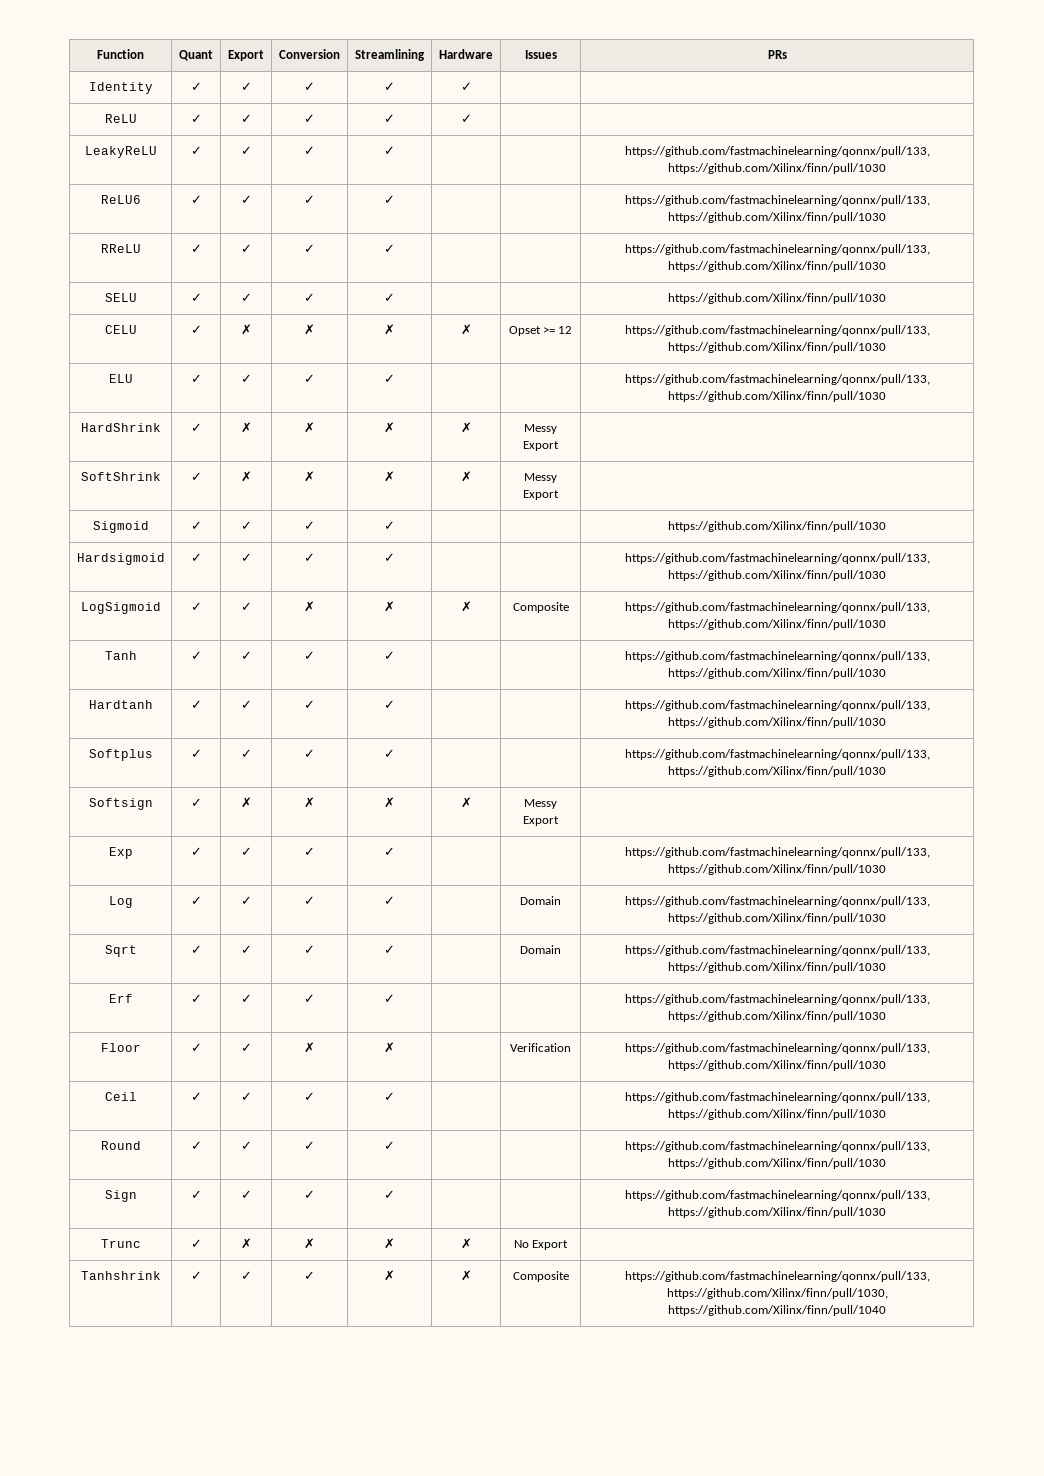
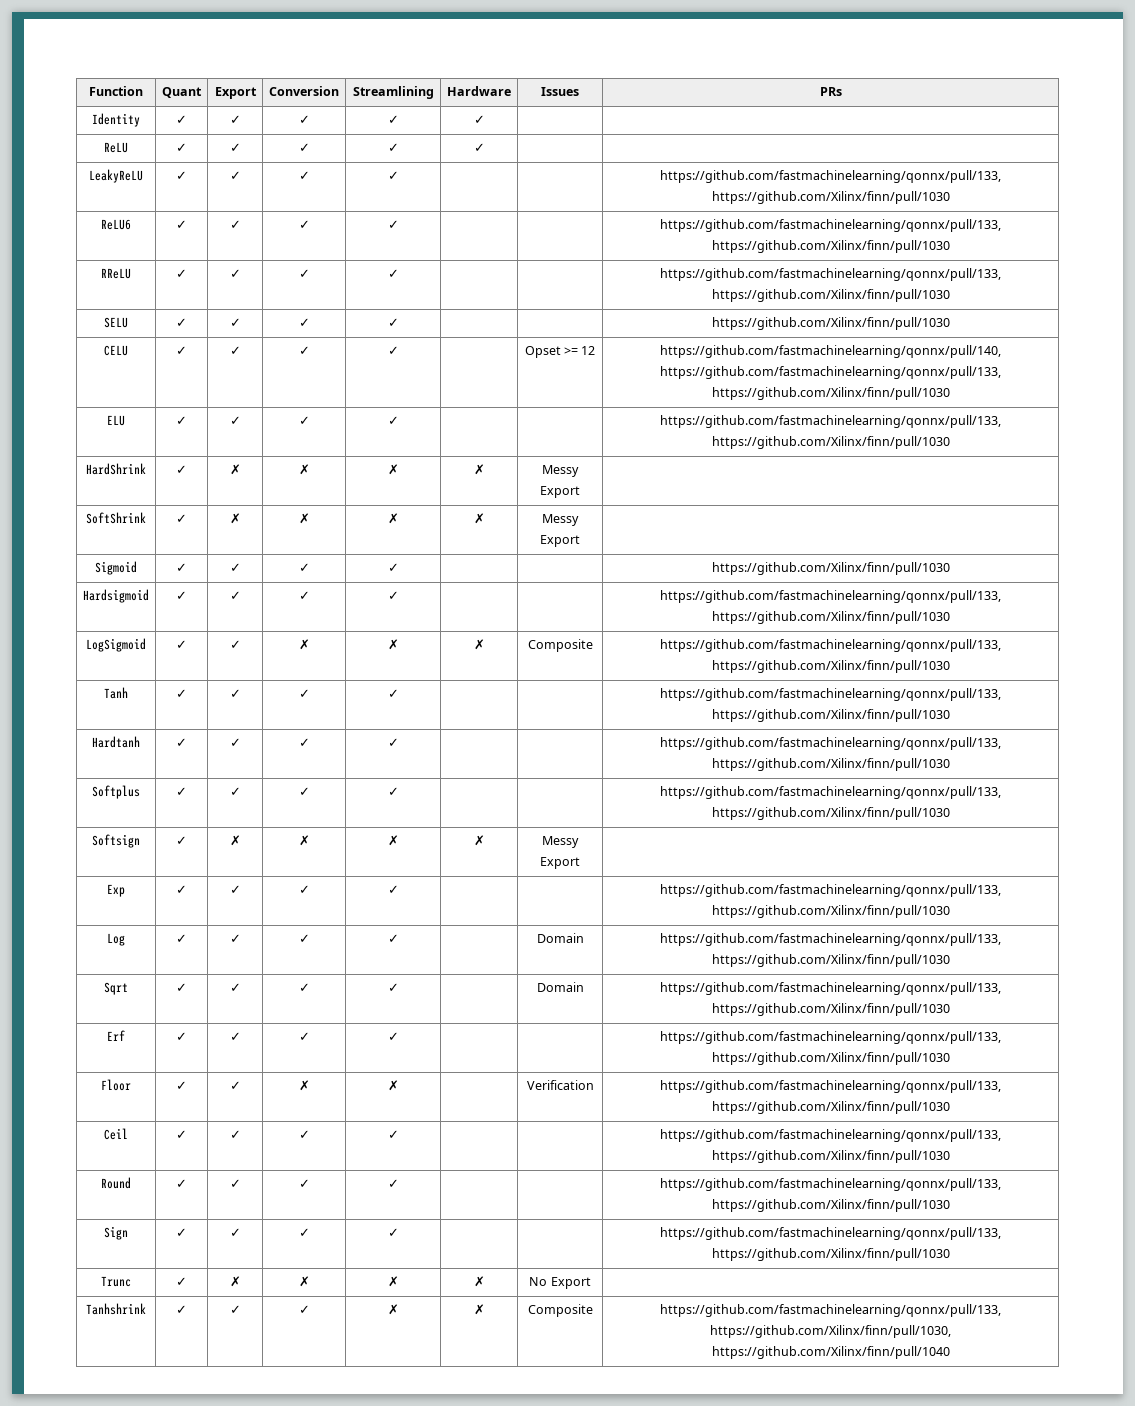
- CELU | ✓ | ✗ | ✗ | ✗ | ✗ | Opset >= 12 | https://github.com/fastmachinelearning/qonnx/pull/133, https://github.com/Xilinx/finn/pull/1030
+ CELU | ✓ | ✓ | ✓ | ✓ | | Opset >= 12 | https://github.com/fastmachinelearning/qonnx/pull/140, https://github.com/fastmachinelearning/qonnx/pull/133, https://github.com/Xilinx/finn/pull/1030

